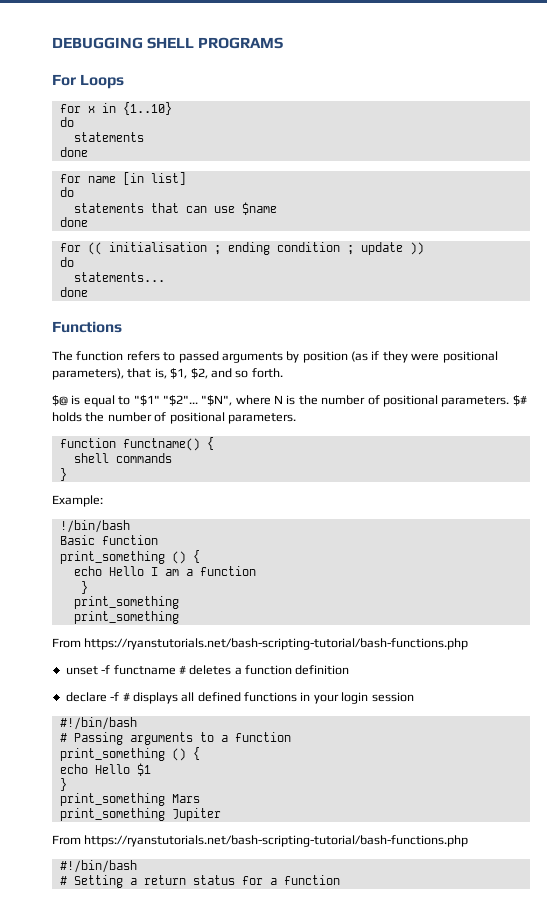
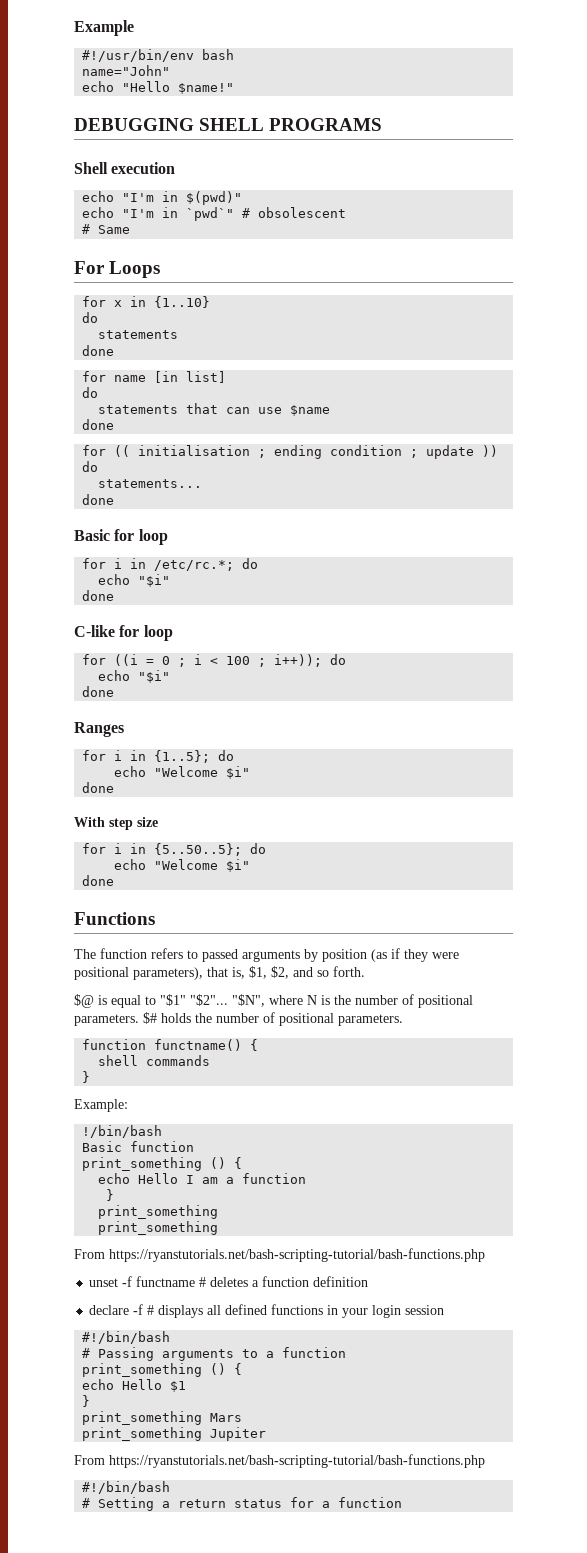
+ Example
+ #!/usr/bin/env bash
+ name="John"
+ echo "Hello $name!"
  DEBUGGING SHELL PROGRAMS
+ Shell execution
+ echo "I'm in $(pwd)"
+ echo "I'm in `pwd`" # obsolescent
+ # Same
+ Basic for loop
+ for i in /etc/rc.*; do
+ echo "$i"
+ done
+ C-like for loop
+ for ((i = 0 ; i < 100 ; i++)); do
+ echo "$i"
+ done
+ Ranges
+ for i in {1..5}; do
+ echo "Welcome $i"
+ done
+ With step size
+ for i in {5..50..5}; do
+ echo "Welcome $i"
+ done

